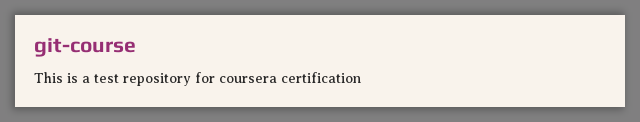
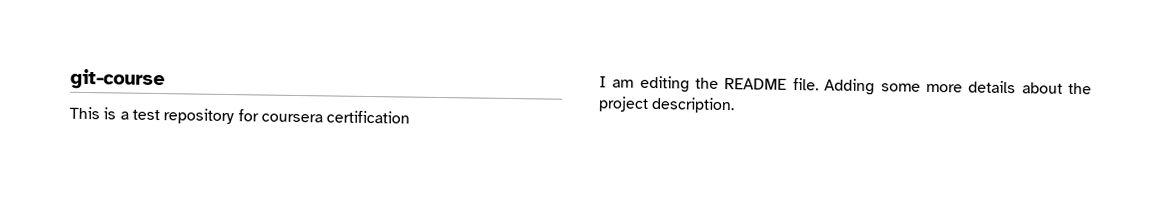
+ I am editing the README file. Adding some more details about the project description.

